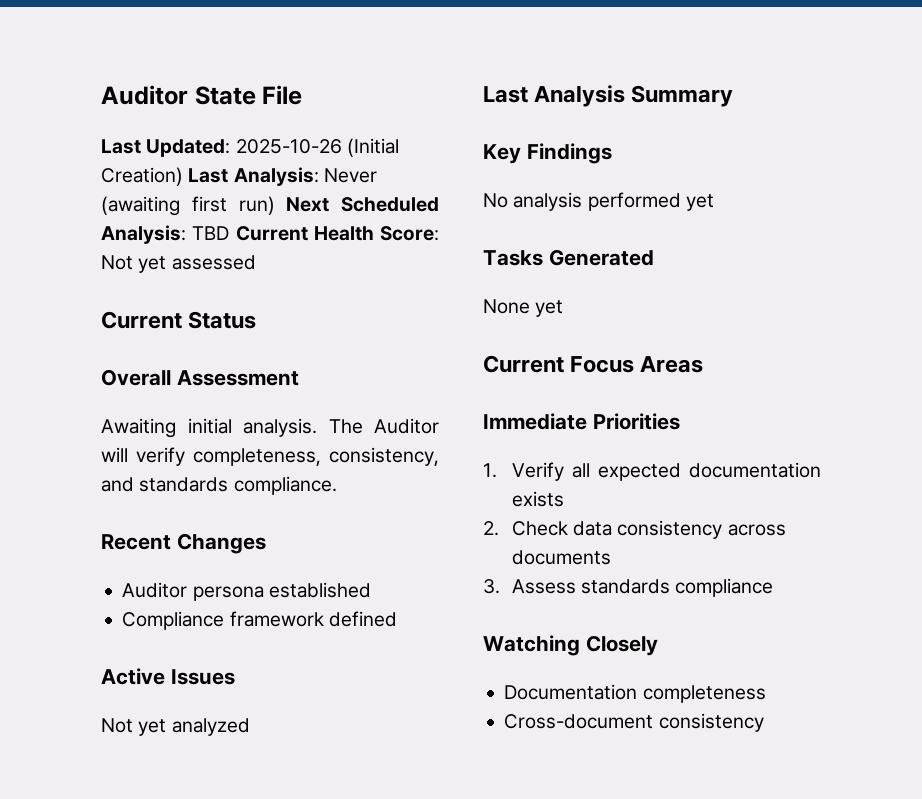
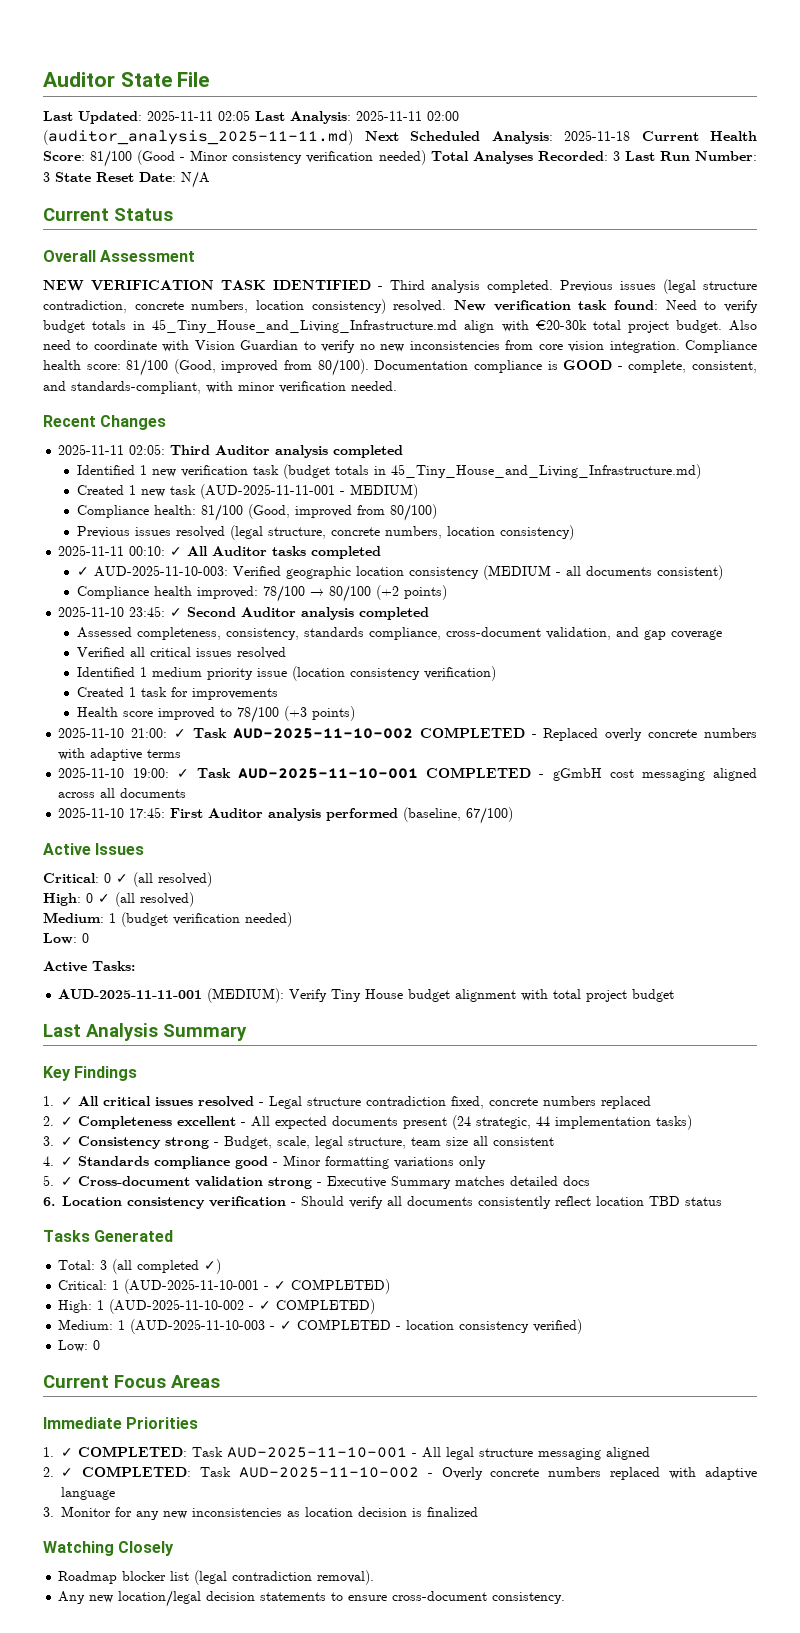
- Last Updated: 2025-10-26 (Initial Creation) Last Analysis: Never (awaiting first run) Next Scheduled Analysis: TBD Current Health Score: Not yet assessed
+ Last Updated: 2025-11-11 02:05 Last Analysis: 2025-11-11 02:00 (auditor_analysis_2025-11-11.md) Next Scheduled Analysis: 2025-11-18 Current Health Score: 81/100 (Good - Minor consistency verification needed) Total Analyses Recorded: 3 Last Run Number: 3 State Reset Date: N/A
  Current Status
  Overall Assessment
- Awaiting initial analysis. The Auditor will verify completeness, consistency, and standards compliance.
+ NEW VERIFICATION TASK IDENTIFIED - Third analysis completed. Previous issues (legal structure contradiction, concrete numbers, location consistency) resolved. New verification task found: Need to verify budget totals in 45_Tiny_House_and_Living_Infrastructure.md align with €20-30k total project budget. Also need to coordinate with Vision Guardian to verify no new inconsistencies from core vision integration. Compliance health score: 81/100 (Good, improved from 80/100). Documentation compliance is GOOD - complete, consistent, and standards-compliant, with minor verification needed.
  Recent Changes
- Auditor persona established
- Compliance framework defined
+ 2025-11-11 02:05: Third Auditor analysis completed
+ Identified 1 new verification task (budget totals in 45_Tiny_House_and_Living_Infrastructure.md)
+ Created 1 new task (AUD-2025-11-11-001 - MEDIUM)
+ Compliance health: 81/100 (Good, improved from 80/100)
+ Previous issues resolved (legal structure, concrete numbers, location consistency)
+ 2025-11-11 00:10: ✓ All Auditor tasks completed
+ ✓ AUD-2025-11-10-003: Verified geographic location consistency (MEDIUM - all documents consistent)
+ Compliance health improved: 78/100 → 80/100 (+2 points)
+ 2025-11-10 23:45: ✓ Second Auditor analysis completed
+ Assessed completeness, consistency, standards compliance, cross-document validation, and gap coverage
+ Verified all critical issues resolved
+ Identified 1 medium priority issue (location consistency verification)
+ Created 1 task for improvements
+ Health score improved to 78/100 (+3 points)
+ 2025-11-10 21:00: ✓ Task AUD-2025-11-10-002 COMPLETED - Replaced overly concrete numbers with adaptive terms
+ 2025-11-10 19:00: ✓ Task AUD-2025-11-10-001 COMPLETED - gGmbH cost messaging aligned across all documents
+ 2025-11-10 17:45: First Auditor analysis performed (baseline, 67/100)
  Active Issues
- Not yet analyzed
+ Critical: 0 ✓ (all resolved)
+ High: 0 ✓ (all resolved)
+ Medium: 1 (budget verification needed)
+ Low: 0
+ Active Tasks:
+ AUD-2025-11-11-001 (MEDIUM): Verify Tiny House budget alignment with total project budget
- No analysis performed yet
+ 1. ✓ All critical issues resolved - Legal structure contradiction fixed, concrete numbers replaced
+ 2. ✓ Completeness excellent - All expected documents present (24 strategic, 44 implementation tasks)
+ 3. ✓ Consistency strong - Budget, scale, legal structure, team size all consistent
+ 4. ✓ Standards compliance good - Minor formatting variations only
+ 5. ✓ Cross-document validation strong - Executive Summary matches detailed docs
+ 6. Location consistency verification - Should verify all documents consistently reflect location TBD status
  Tasks Generated
- None yet
+ Total: 3 (all completed ✓)
+ Critical: 1 (AUD-2025-11-10-001 - ✓ COMPLETED)
+ High: 1 (AUD-2025-11-10-002 - ✓ COMPLETED)
+ Medium: 1 (AUD-2025-11-10-003 - ✓ COMPLETED - location consistency verified)
+ Low: 0
- 1. Verify all expected documentation exists
- 2. Check data consistency across documents
- 3. Assess standards compliance
+ 1. ✓ COMPLETED: Task AUD-2025-11-10-001 - All legal structure messaging aligned
+ 2. ✓ COMPLETED: Task AUD-2025-11-10-002 - Overly concrete numbers replaced with adaptive language
+ 3. Monitor for any new inconsistencies as location decision is finalized
  Watching Closely
- Documentation completeness
- Cross-document consistency
+ Roadmap blocker list (legal contradiction removal).
+ Any new location/legal decision statements to ensure cross-document consistency.

